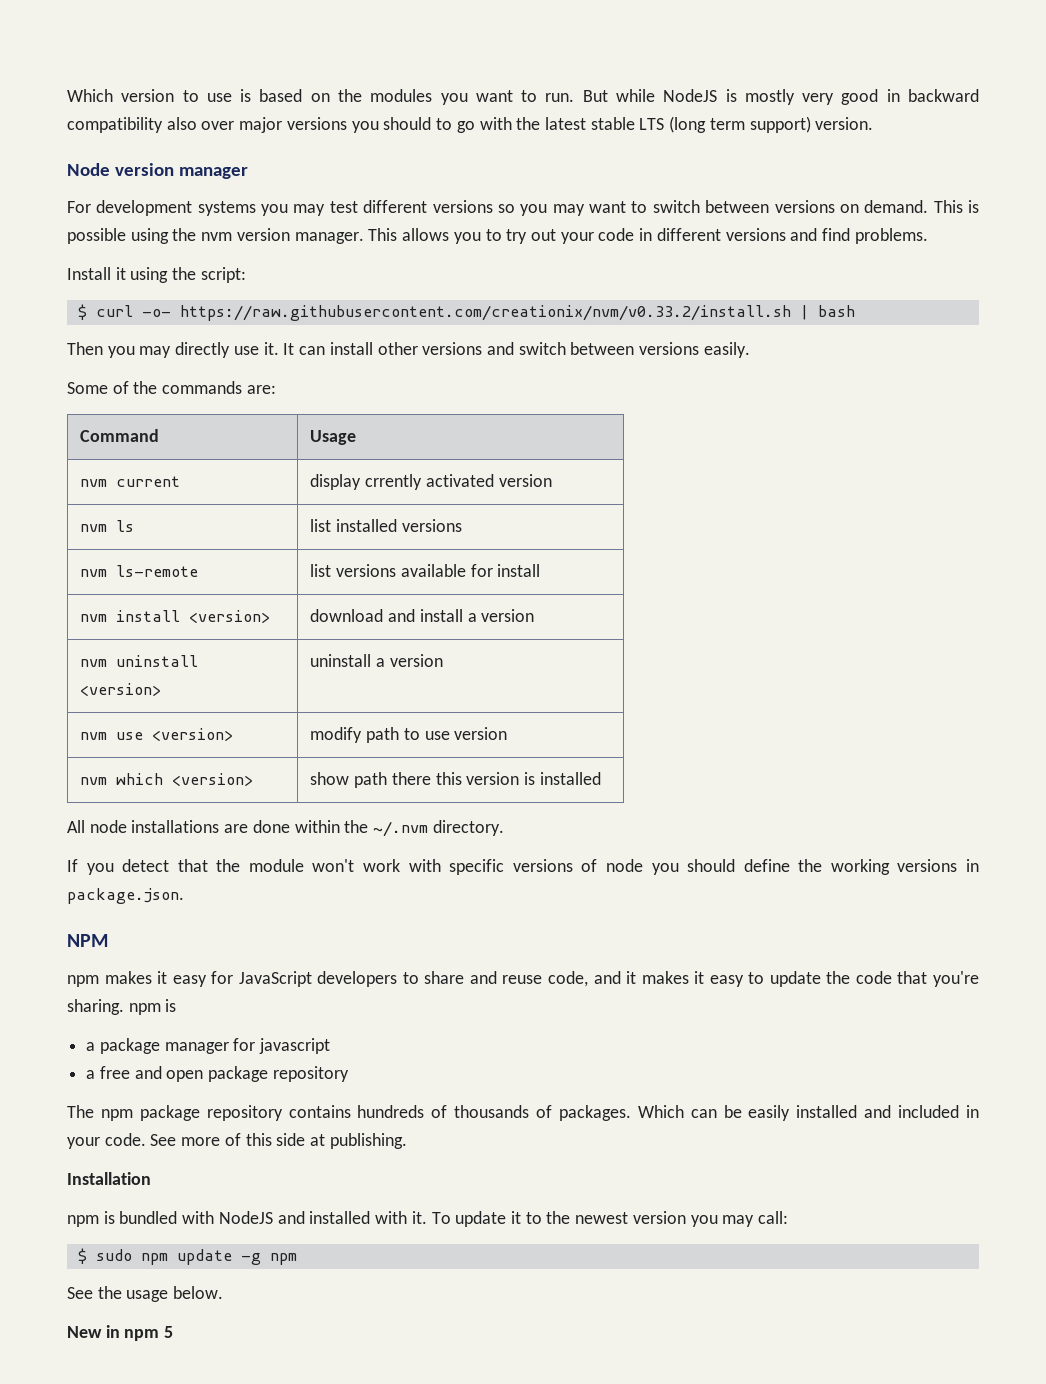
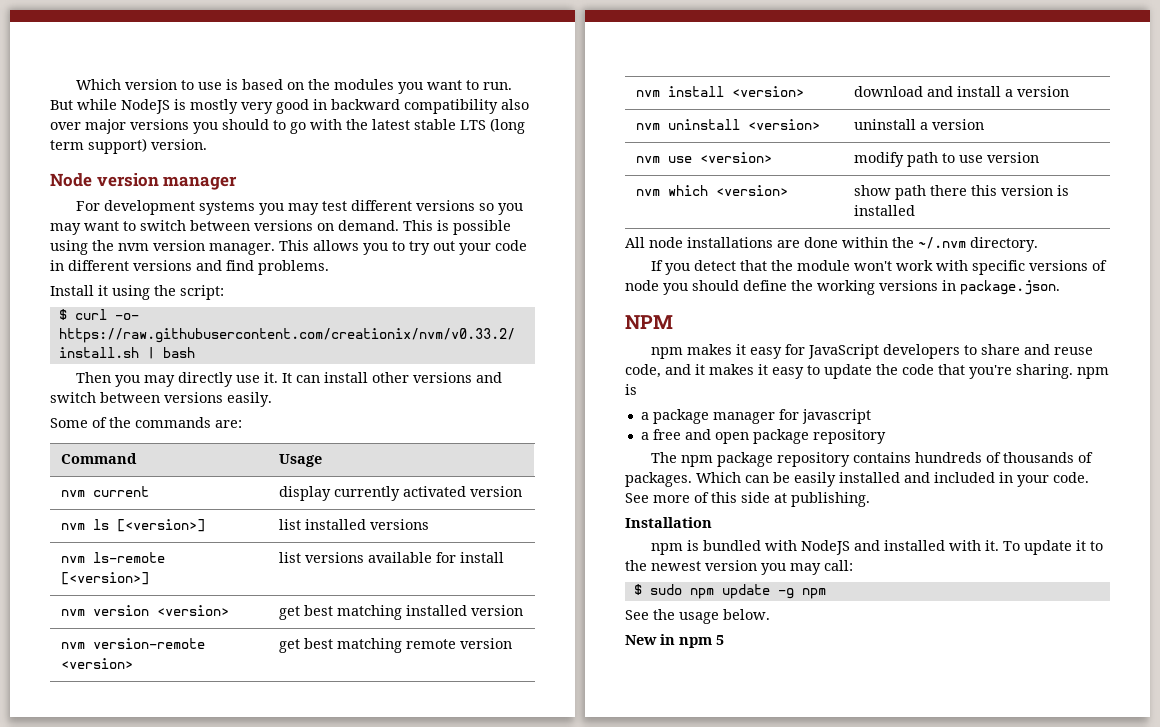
- nvm current | display crrently activated version
+ nvm current | display currently activated version
- nvm ls | list installed versions
+ nvm ls [<version>] | list installed versions
- nvm ls-remote | list versions available for install
+ nvm ls-remote [<version>] | list versions available for install
+ nvm version <version> | get best matching installed version
+ nvm version-remote <version> | get best matching remote version

